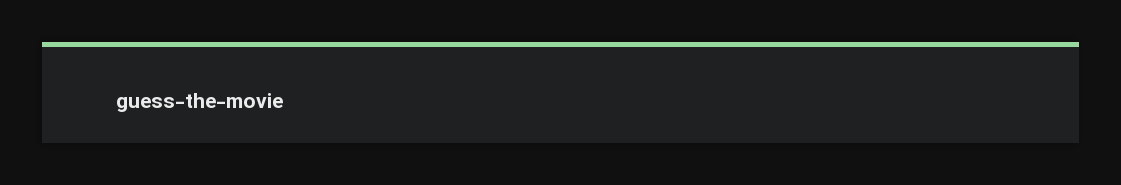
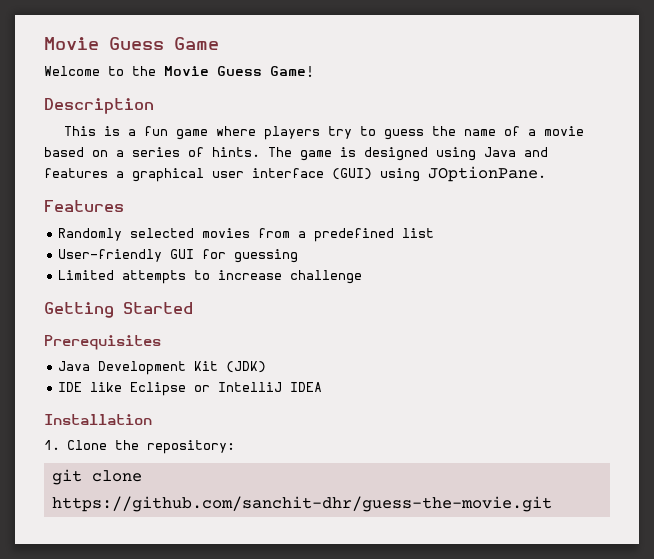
- guess-the-movie
+ Movie Guess Game
+ Welcome to the Movie Guess Game!
+ Description
+ This is a fun game where players try to guess the name of a movie based on a series of hints. The game is designed using Java and features a graphical user interface (GUI) using JOptionPane.
+ Features
+ Randomly selected movies from a predefined list
+ User-friendly GUI for guessing
+ Limited attempts to increase challenge
+ Getting Started
+ Prerequisites
+ Java Development Kit (JDK)
+ IDE like Eclipse or IntelliJ IDEA
+ Installation
+ 1. Clone the repository:
+ git clone https://github.com/sanchit-dhr/guess-the-movie.git

